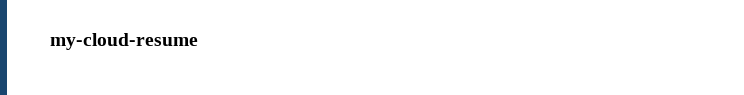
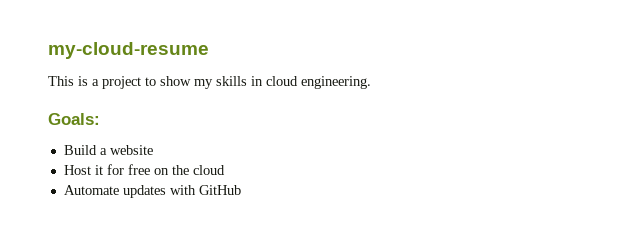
+ This is a project to show my skills in cloud engineering.
+ Goals:
+ Build a website
+ Host it for free on the cloud
+ Automate updates with GitHub

